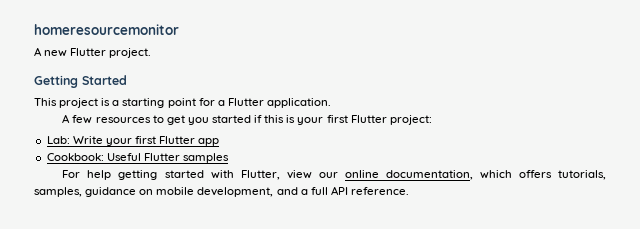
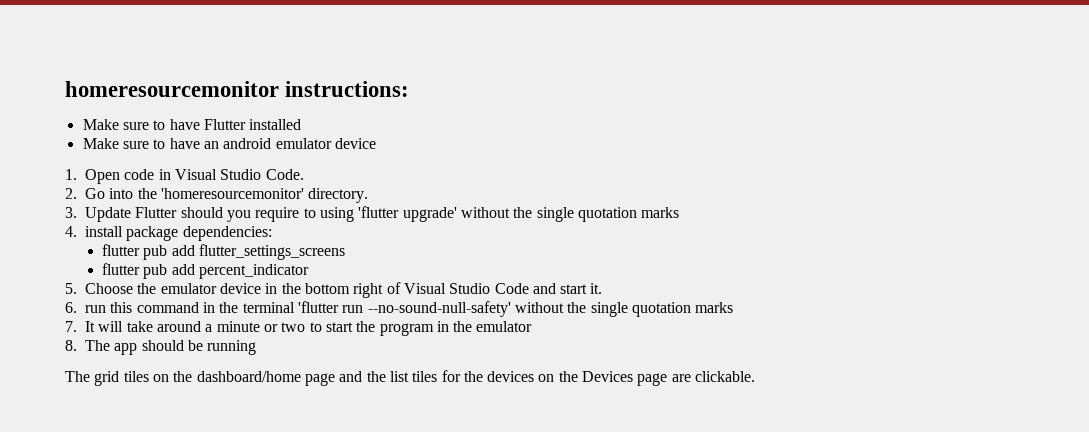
- homeresourcemonitor
- A new Flutter project.
- Getting Started
- This project is a starting point for a Flutter application.
- A few resources to get you started if this is your first Flutter project:
- Lab: Write your first Flutter app
- Cookbook: Useful Flutter samples
- For help getting started with Flutter, view our online documentation, which offers tutorials, samples, guidance on mobile development, and a full API reference.
+ homeresourcemonitor instructions:
+ Make sure to have Flutter installed
+ Make sure to have an android emulator device
+ 1. Open code in Visual Studio Code.
+ 2. Go into the 'homeresourcemonitor' directory.
+ 3. Update Flutter should you require to using 'flutter upgrade' without the single quotation marks
+ 4. install package dependencies:
+ flutter pub add flutter_settings_screens
+ flutter pub add percent_indicator
+ 5. Choose the emulator device in the bottom right of Visual Studio Code and start it.
+ 6. run this command in the terminal 'flutter run --no-sound-null-safety' without the single quotation marks
+ 7. It will take around a minute or two to start the program in the emulator
+ 8. The app should be running
+ The grid tiles on the dashboard/home page and the list tiles for the devices on the Devices page are clickable.

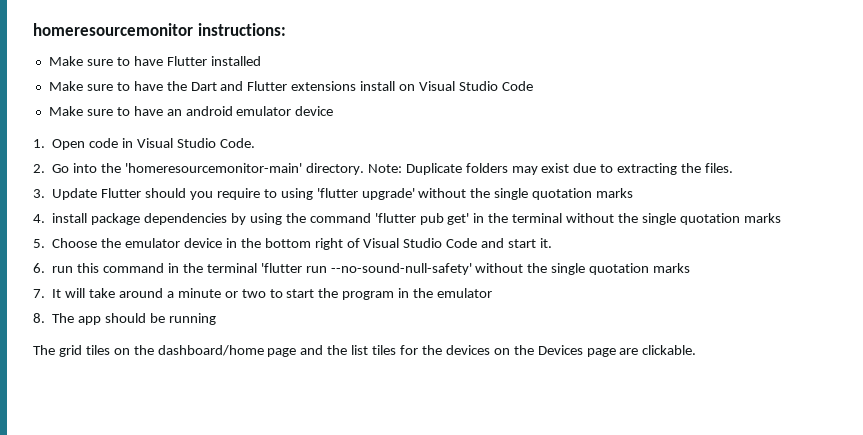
+ Make sure to have the Dart and Flutter extensions install on Visual Studio Code
- 2. Go into the 'homeresourcemonitor' directory.
+ 2. Go into the 'homeresourcemonitor-main' directory. Note: Duplicate folders may exist due to extracting the files.
- 4. install package dependencies:
- flutter pub add flutter_settings_screens
- flutter pub add percent_indicator
+ 4. install package dependencies by using the command 'flutter pub get' in the terminal without the single quotation marks

